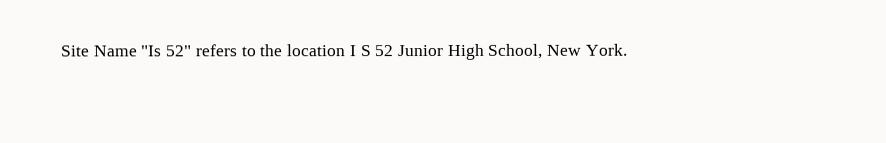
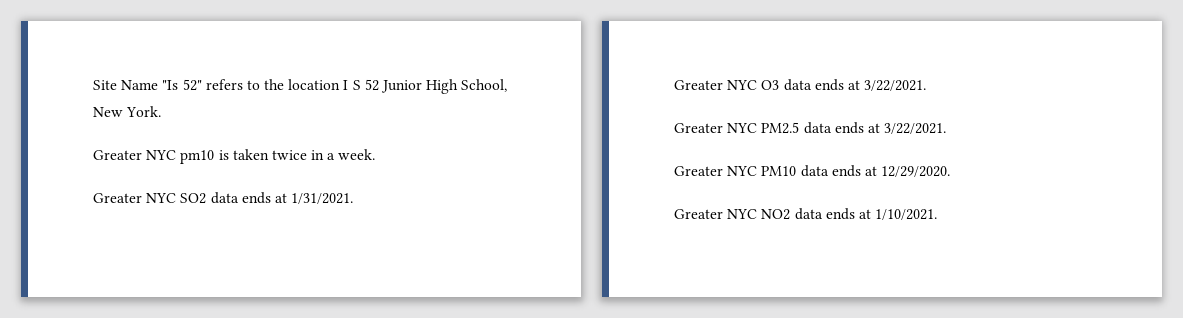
+ Greater NYC pm10 is taken twice in a week.
+ Greater NYC SO2 data ends at 1/31/2021.
+ Greater NYC O3 data ends at 3/22/2021.
+ Greater NYC PM2.5 data ends at 3/22/2021.
+ Greater NYC PM10 data ends at 12/29/2020.
+ Greater NYC NO2 data ends at 1/10/2021.

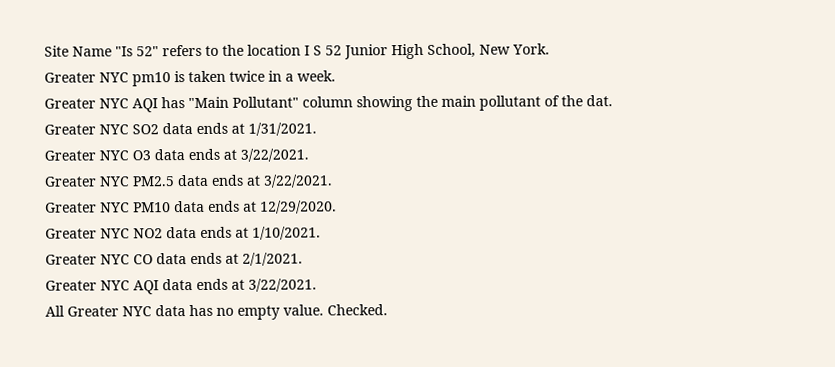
+ Greater NYC AQI has "Main Pollutant" column showing the main pollutant of the dat.
+ Greater NYC CO data ends at 2/1/2021.
+ Greater NYC AQI data ends at 3/22/2021.
+ All Greater NYC data has no empty value. Checked.

